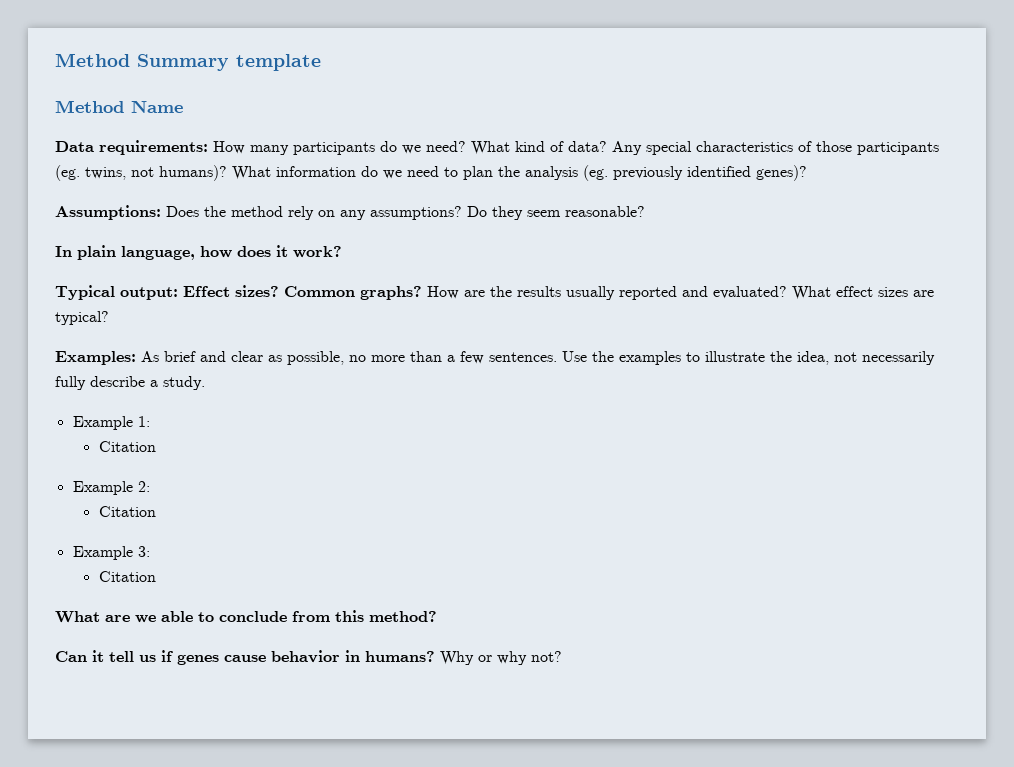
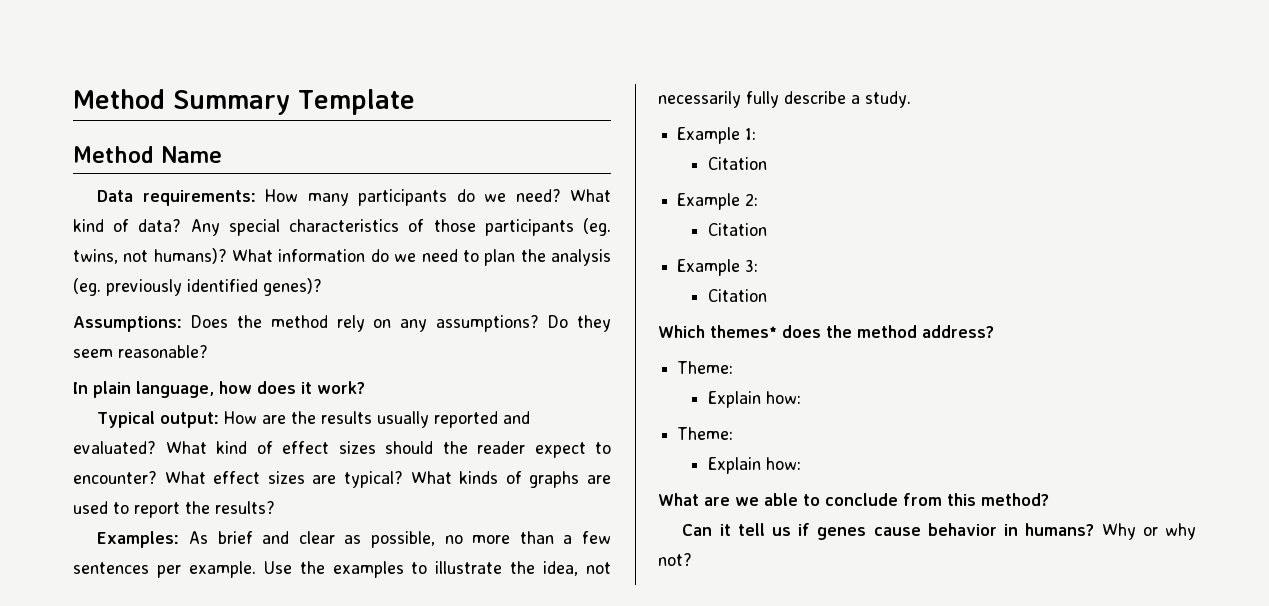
- Method Summary template
+ Method Summary Template
- Typical output: Effect sizes? Common graphs? How are the results usually reported and evaluated?
+ Typical output: How are the results usually reported and evaluated?
- What effect sizes are typical?
+ What kind of effect sizes should the reader expect to encounter? What effect sizes are typical? What kinds of graphs are used to report the results?
- Examples: As brief and clear as possible, no more than a few sentences.
+ Examples: As brief and clear as possible, no more than a few sentences per example.
+ Which themes* does the method address?
+ Theme:
+ Explain how:
+ Theme:
+ Explain how:

